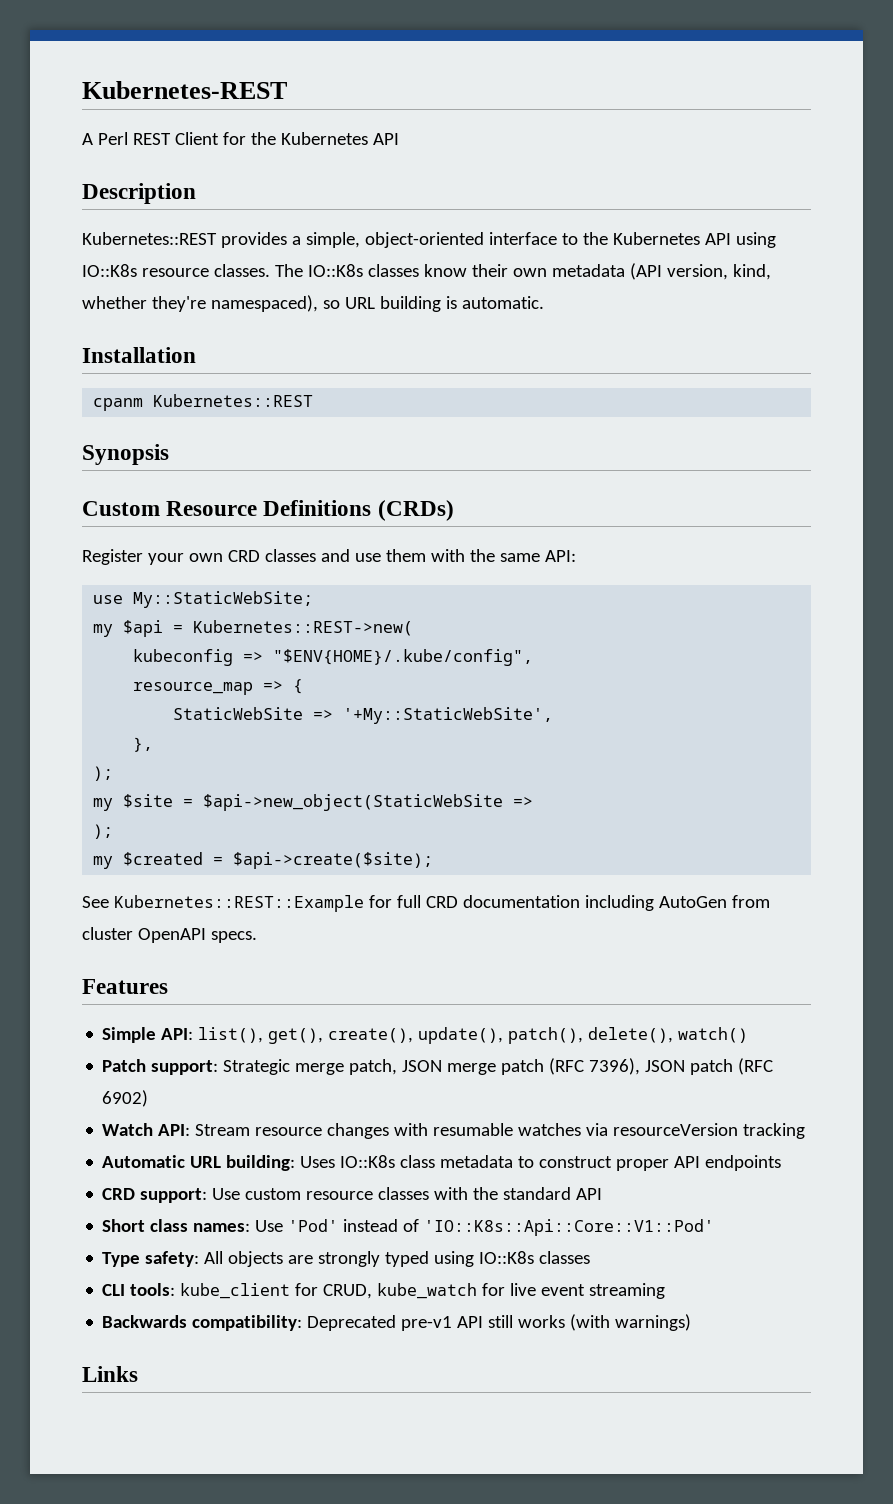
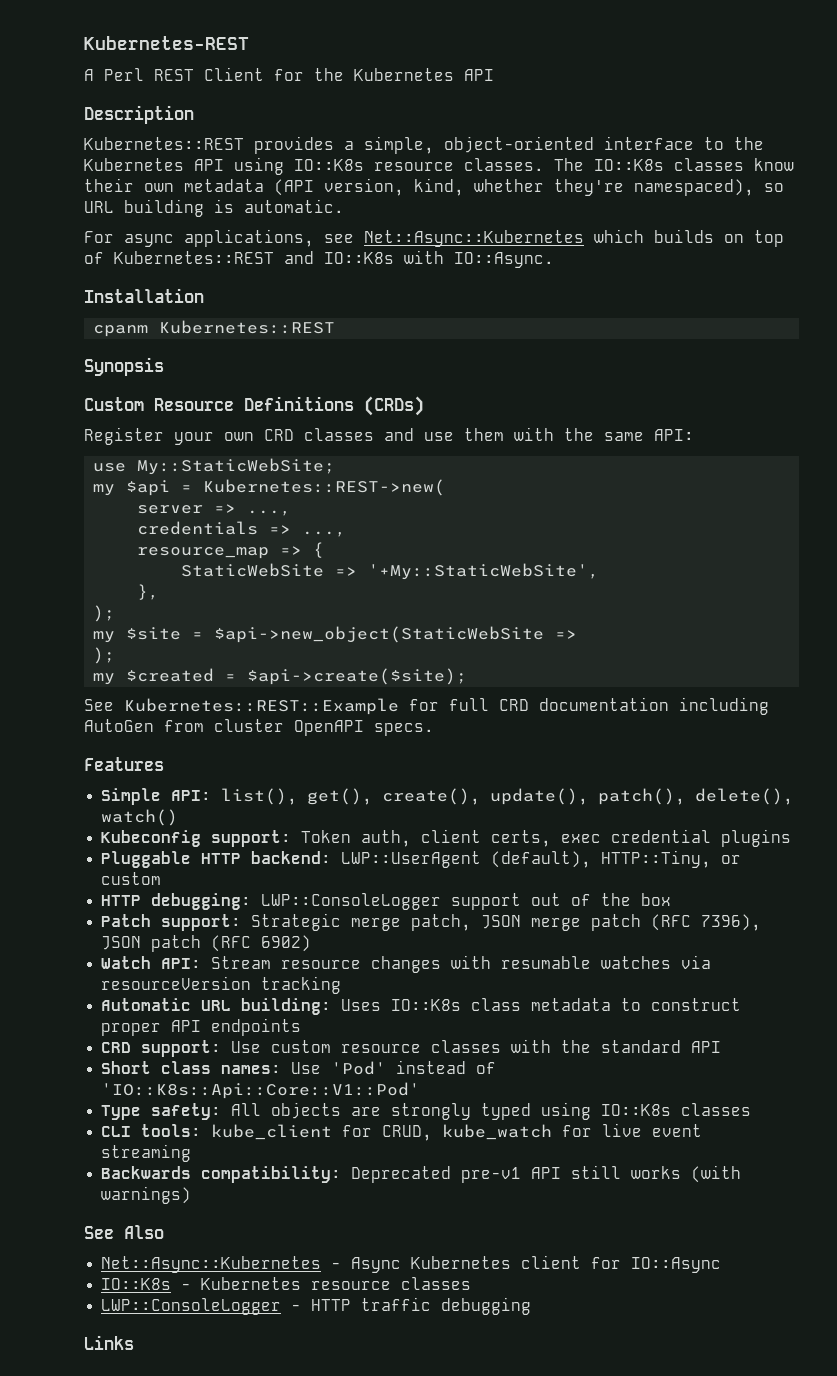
+ For async applications, see Net::Async::Kubernetes which builds on top of Kubernetes::REST and IO::K8s with IO::Async.
- kubeconfig => "$ENV{HOME}/.kube/config",
+ server => ...,
+ credentials => ...,
+ Kubeconfig support: Token auth, client certs, exec credential plugins
+ Pluggable HTTP backend: LWP::UserAgent (default), HTTP::Tiny, or custom
+ HTTP debugging: LWP::ConsoleLogger support out of the box
+ See Also
+ Net::Async::Kubernetes - Async Kubernetes client for IO::Async
+ IO::K8s - Kubernetes resource classes
+ LWP::ConsoleLogger - HTTP traffic debugging

